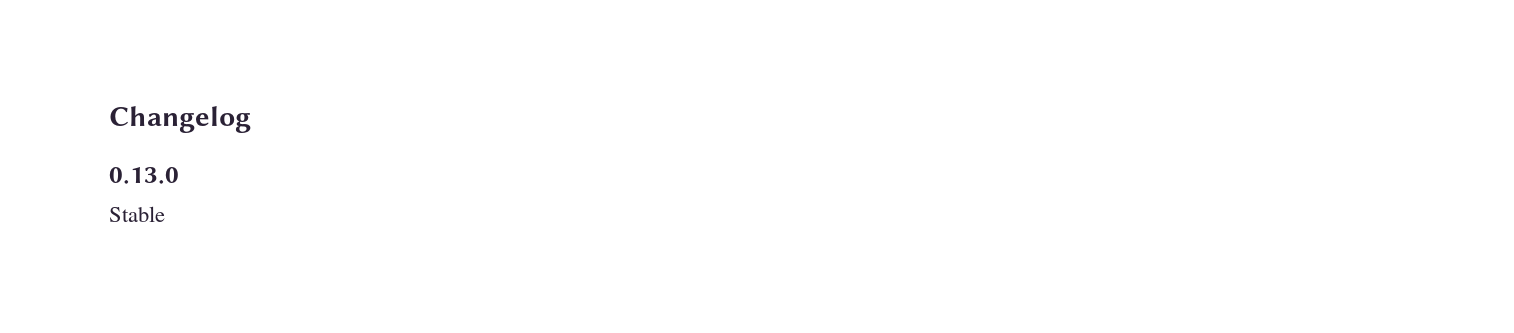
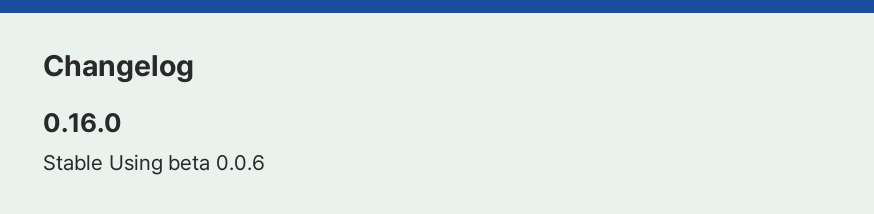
- 0.13.0
+ 0.16.0
- Stable
+ Stable Using beta 0.0.6

